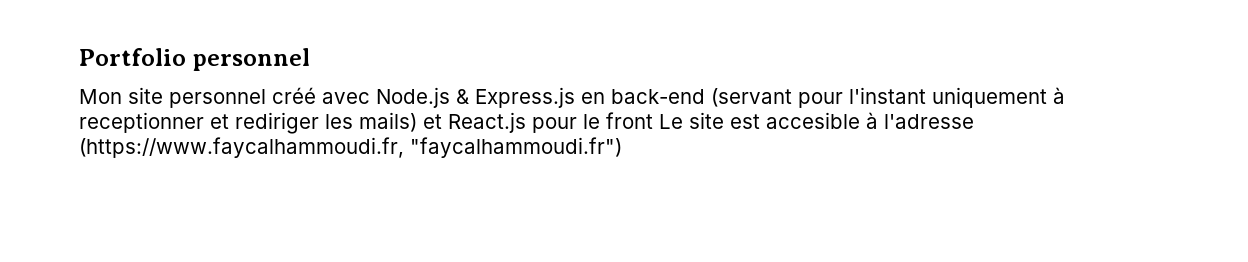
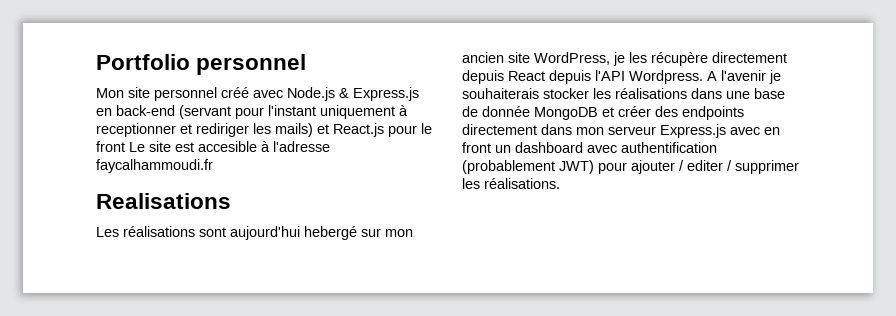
- Mon site personnel créé avec Node.js & Express.js en back-end (servant pour l'instant uniquement à receptionner et rediriger les mails) et React.js pour le front Le site est accesible à l'adresse (https://www.faycalhammoudi.fr, "faycalhammoudi.fr")
+ Mon site personnel créé avec Node.js & Express.js en back-end (servant pour l'instant uniquement à receptionner et rediriger les mails) et React.js pour le front Le site est accesible à l'adresse faycalhammoudi.fr
+ Realisations
+ Les réalisations sont aujourd'hui hebergé sur mon ancien site WordPress, je les récupère directement depuis React depuis l'API Wordpress. A l'avenir je souhaiterais stocker les réalisations dans une base de donnée MongoDB et créer des endpoints directement dans mon serveur Express.js avec en front un dashboard avec authentification (probablement JWT) pour ajouter / editer / supprimer les réalisations.

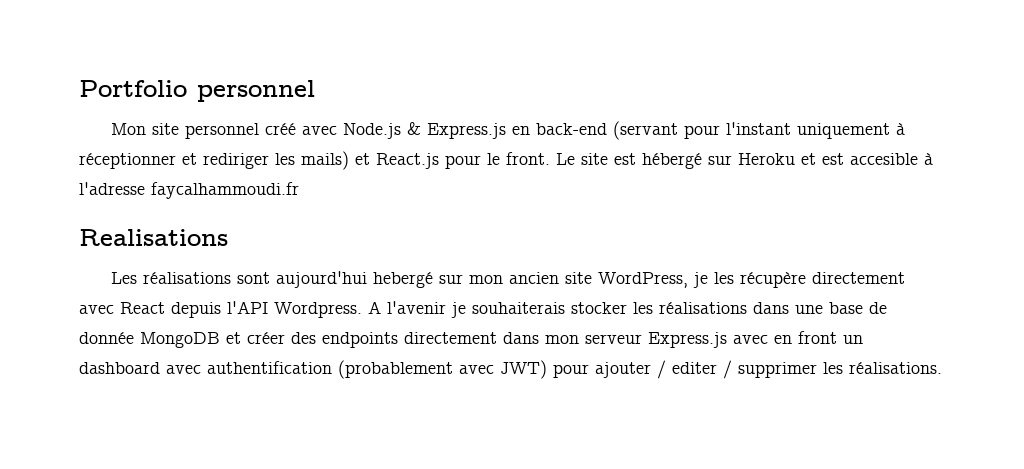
- Mon site personnel créé avec Node.js & Express.js en back-end (servant pour l'instant uniquement à receptionner et rediriger les mails) et React.js pour le front Le site est accesible à l'adresse faycalhammoudi.fr
+ Mon site personnel créé avec Node.js & Express.js en back-end (servant pour l'instant uniquement à réceptionner et rediriger les mails) et React.js pour le front. Le site est hébergé sur Heroku et est accesible à l'adresse faycalhammoudi.fr
- Les réalisations sont aujourd'hui hebergé sur mon ancien site WordPress, je les récupère directement depuis React depuis l'API Wordpress.
+ Les réalisations sont aujourd'hui hebergé sur mon ancien site WordPress, je les récupère directement avec React depuis l'API Wordpress.
- A l'avenir je souhaiterais stocker les réalisations dans une base de donnée MongoDB et créer des endpoints directement dans mon serveur Express.js avec en front un dashboard avec authentification (probablement JWT) pour ajouter / editer / supprimer les réalisations.
+ A l'avenir je souhaiterais stocker les réalisations dans une base de donnée MongoDB et créer des endpoints directement dans mon serveur Express.js avec en front un dashboard avec authentification (probablement avec JWT) pour ajouter / editer / supprimer les réalisations.

